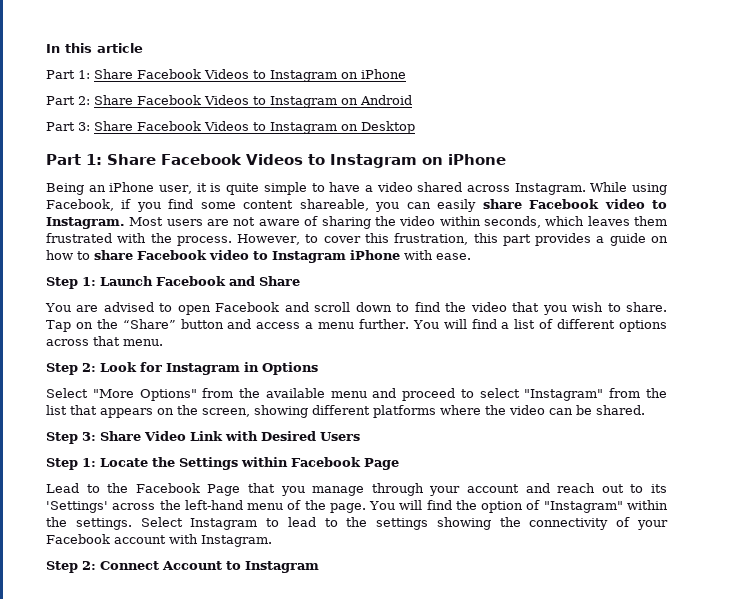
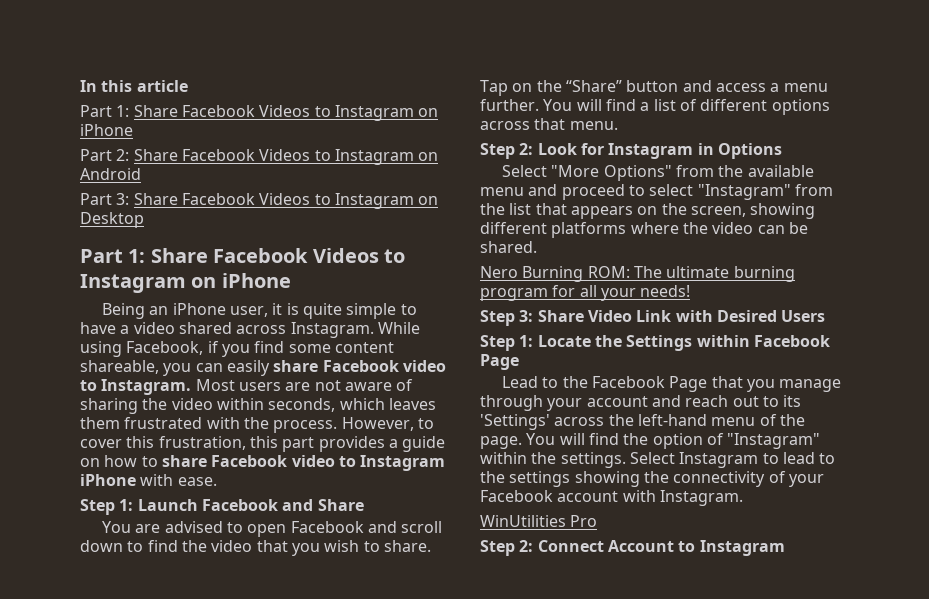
+ Nero Burning ROM: The ultimate burning program for all your needs!
+ WinUtilities Pro

